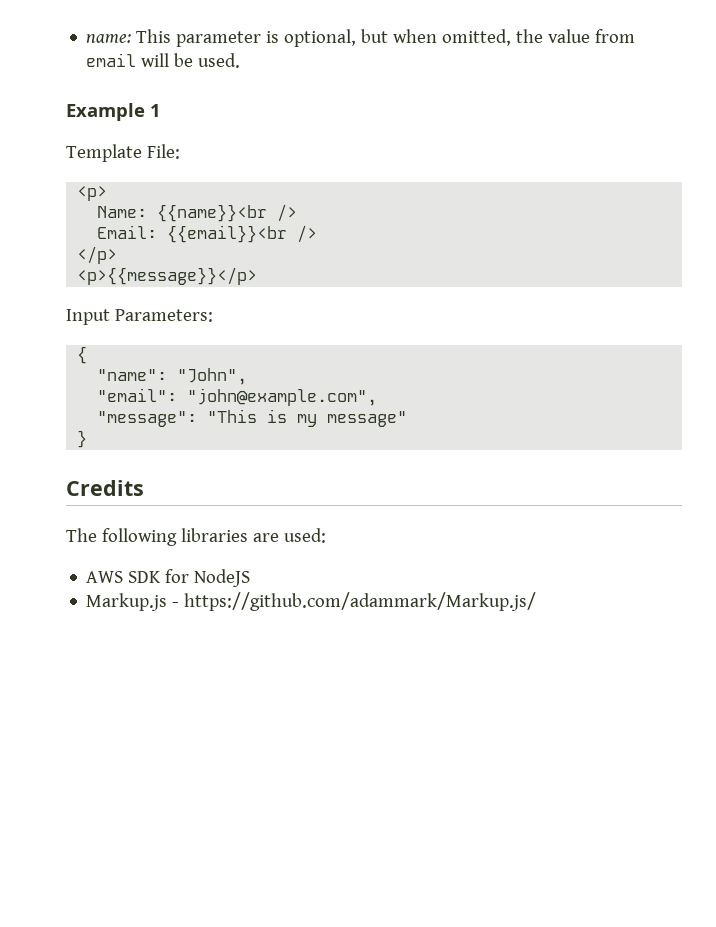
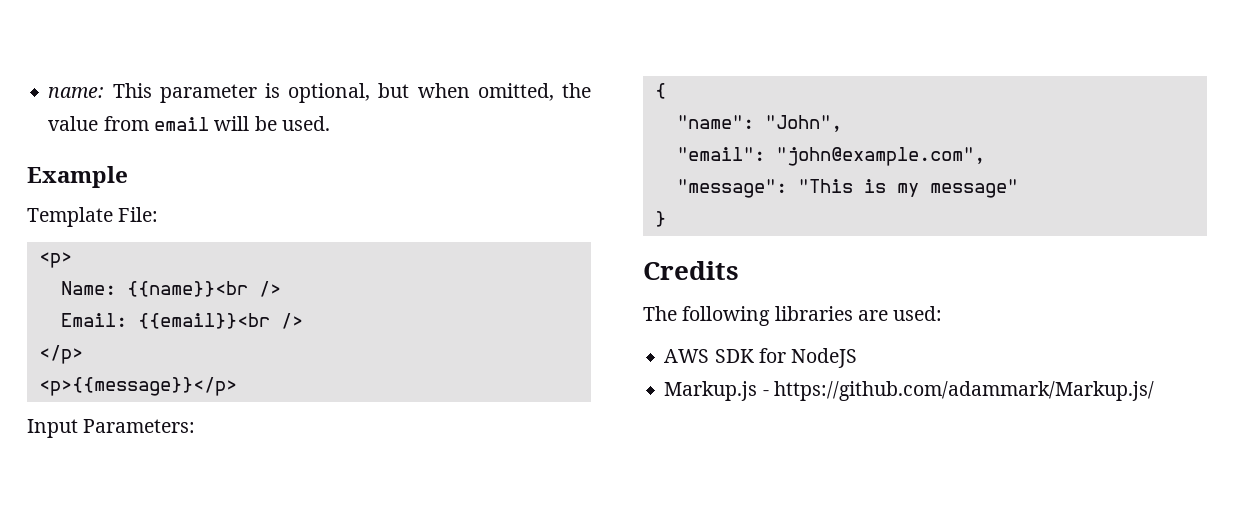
- Example 1
+ Example

